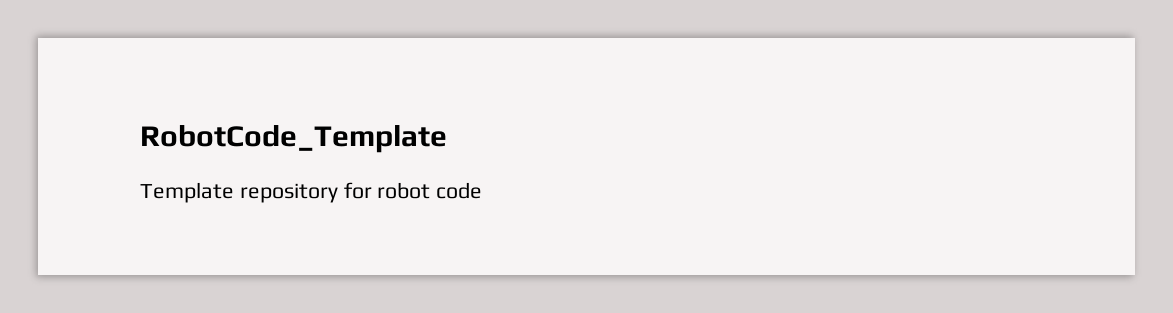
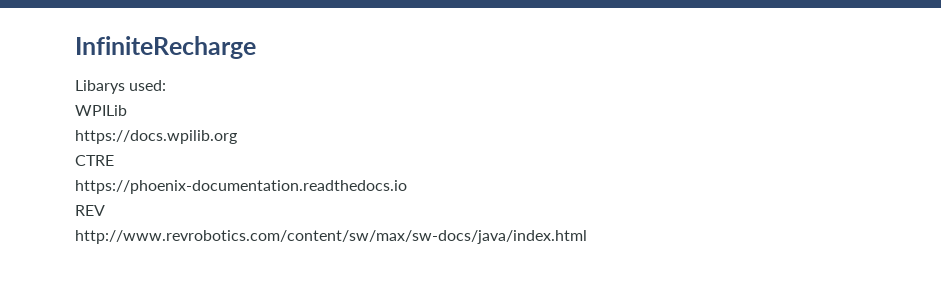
- RobotCode_Template
- Template repository for robot code
+ InfiniteRecharge
+ Libarys used:
+ WPILib
+ https://docs.wpilib.org
+ CTRE
+ https://phoenix-documentation.readthedocs.io
+ REV
+ http://www.revrobotics.com/content/sw/max/sw-docs/java/index.html

